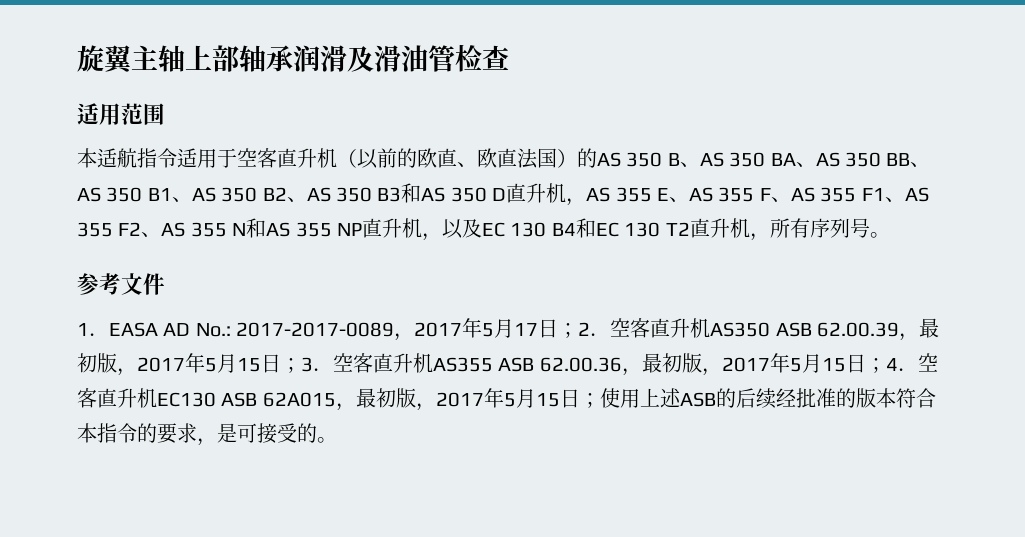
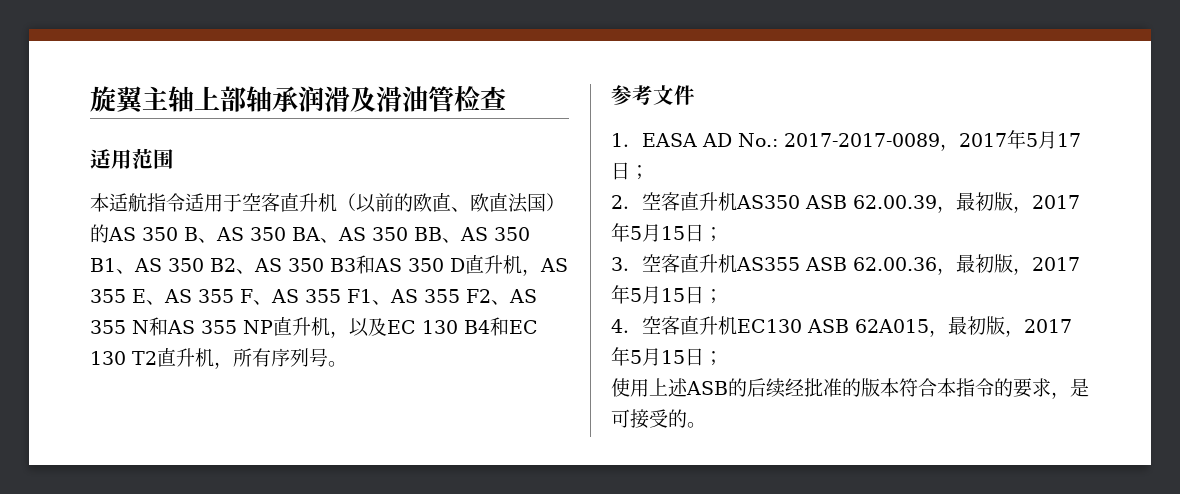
- 2017-2017-0089，2017年5月17日；2．空客直升机AS350 ASB 62.00.39，最初版，2017年5月15日；3．空客直升机AS355 ASB 62.00.36，最初版，2017年5月15日；4．空客直升机EC130 ASB 62A015，最初版，2017年5月15日；使用上述ASB的后续经批准的版本符合本指令的要求，是可接受的。
+ 2017-2017-0089，2017年5月17日；
+ 2．空客直升机AS350 ASB 62.00.39，最初版，2017年5月15日；
+ 3．空客直升机AS355 ASB 62.00.36，最初版，2017年5月15日；
+ 4．空客直升机EC130 ASB 62A015，最初版，2017年5月15日；
+ 使用上述ASB的后续经批准的版本符合本指令的要求，是可接受的。

